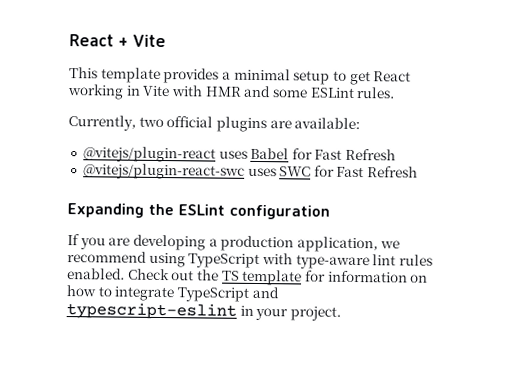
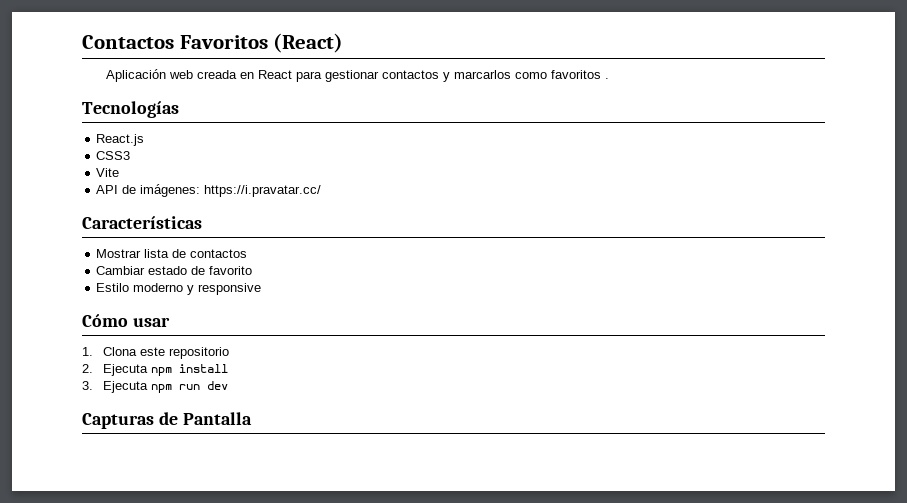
- React + Vite
- This template provides a minimal setup to get React working in Vite with HMR and some ESLint rules.
- Currently, two official plugins are available:
- @vitejs/plugin-react uses Babel for Fast Refresh
- @vitejs/plugin-react-swc uses SWC for Fast Refresh
- Expanding the ESLint configuration
- If you are developing a production application, we recommend using TypeScript with type-aware lint rules enabled. Check out the TS template for information on how to integrate TypeScript and typescript-eslint in your project.
+ Contactos Favoritos (React)
+ Aplicación web creada en React para gestionar contactos y marcarlos como favoritos .
+ Tecnologías
+ React.js
+ CSS3
+ Vite
+ API de imágenes: https://i.pravatar.cc/
+ Características
+ Mostrar lista de contactos
+ Cambiar estado de favorito
+ Estilo moderno y responsive
+ Cómo usar
+ 1. Clona este repositorio
+ 2. Ejecuta npm install
+ 3. Ejecuta npm run dev
+ Capturas de Pantalla

